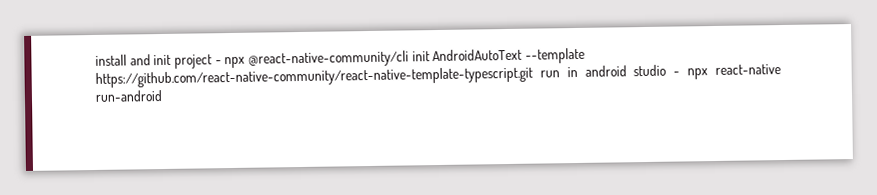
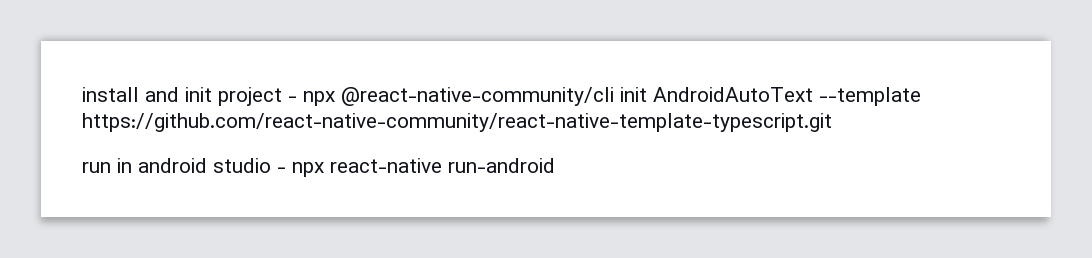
- install and init project - npx @react-native-community/cli init AndroidAutoText --template https://github.com/react-native-community/react-native-template-typescript.git run in android studio - npx react-native run-android
+ install and init project - npx @react-native-community/cli init AndroidAutoText --template https://github.com/react-native-community/react-native-template-typescript.git
+ run in android studio - npx react-native run-android

